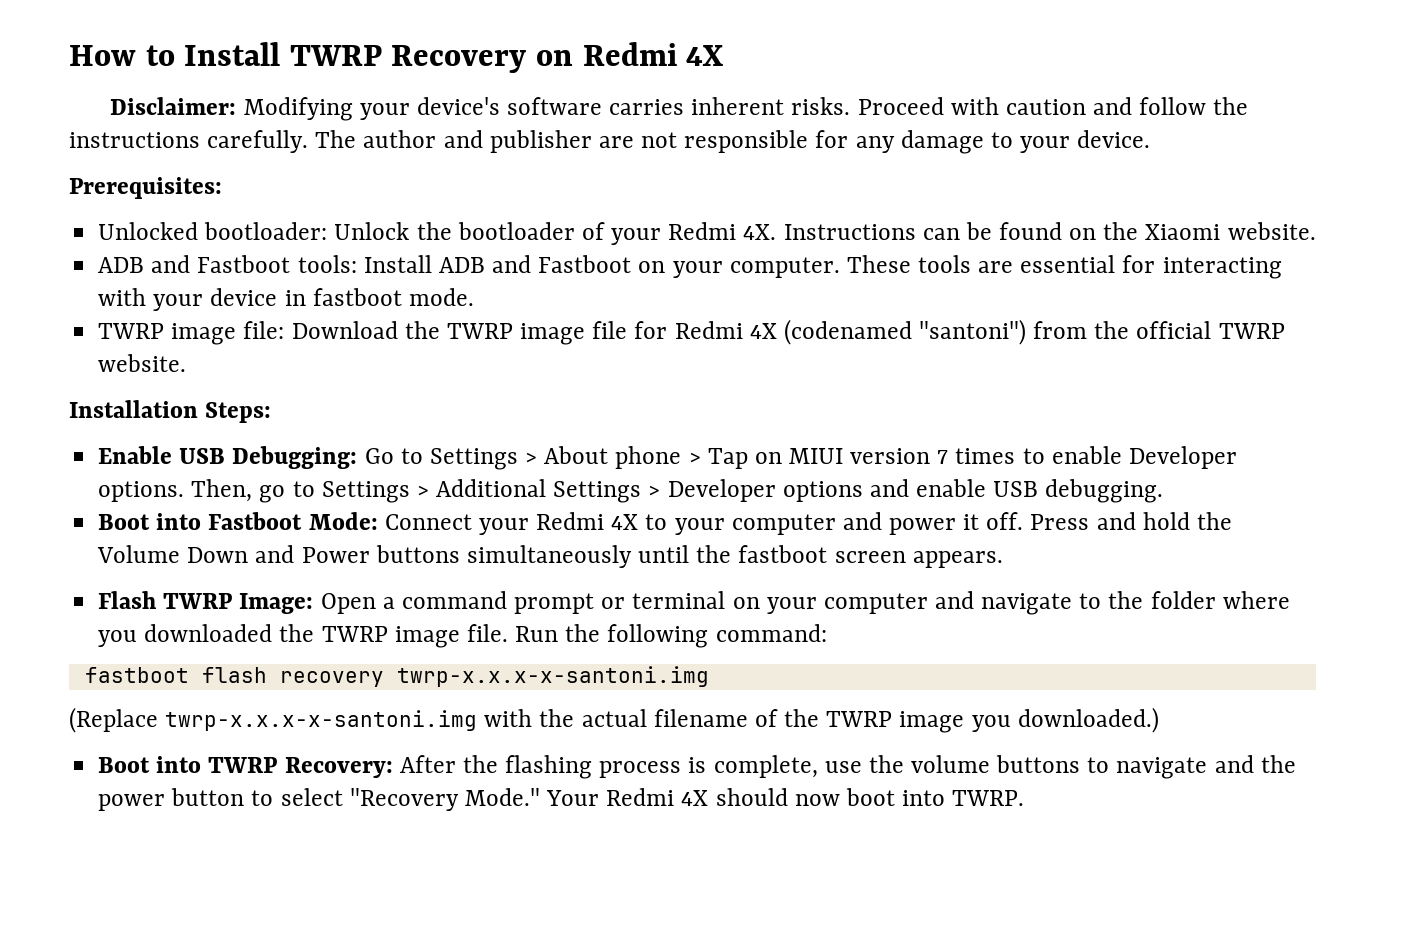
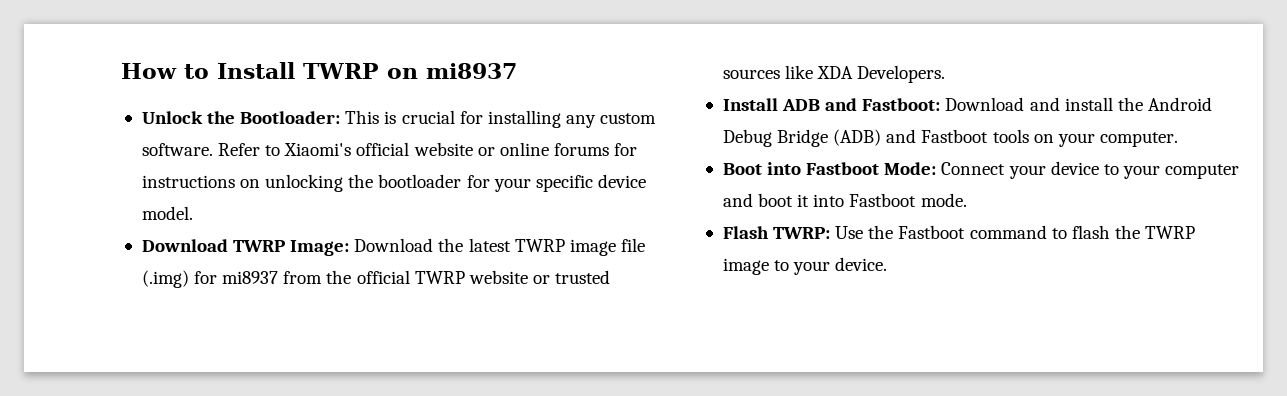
- How to Install TWRP Recovery on Redmi 4X
- Disclaimer: Modifying your device's software carries inherent risks. Proceed with caution and follow the instructions carefully. The author and publisher are not responsible for any damage to your device.
- Prerequisites:
- Unlocked bootloader: Unlock the bootloader of your Redmi 4X. Instructions can be found on the Xiaomi website.
- ADB and Fastboot tools: Install ADB and Fastboot on your computer. These tools are essential for interacting with your device in fastboot mode.
- TWRP image file: Download the TWRP image file for Redmi 4X (codenamed "santoni") from the official TWRP website.
- Installation Steps:
- Enable USB Debugging: Go to Settings > About phone > Tap on MIUI version 7 times to enable Developer options. Then, go to Settings > Additional Settings > Developer options and enable USB debugging.
+ How to Install TWRP on mi8937
+ Unlock the Bootloader: This is crucial for installing any custom software. Refer to Xiaomi's official website or online forums for instructions on unlocking the bootloader for your specific device model.
+ Download TWRP Image: Download the latest TWRP image file (.img) for mi8937 from the official TWRP website or trusted sources like XDA Developers.
+ Install ADB and Fastboot: Download and install the Android Debug Bridge (ADB) and Fastboot tools on your computer.
- Boot into Fastboot Mode: Connect your Redmi 4X to your computer and power it off. Press and hold the Volume Down and Power buttons simultaneously until the fastboot screen appears.
- Flash TWRP Image: Open a command prompt or terminal on your computer and navigate to the folder where you downloaded the TWRP image file. Run the following command:
- fastboot flash recovery twrp-x.x.x-x-santoni.img
- (Replace twrp-x.x.x-x-santoni.img with the actual filename of the TWRP image you downloaded.)
- Boot into TWRP Recovery: After the flashing process is complete, use the volume buttons to navigate and the power button to select "Recovery Mode." Your Redmi 4X should now boot into TWRP.
+ Boot into Fastboot Mode: Connect your device to your computer and boot it into Fastboot mode.
+ Flash TWRP: Use the Fastboot command to flash the TWRP image to your device.

